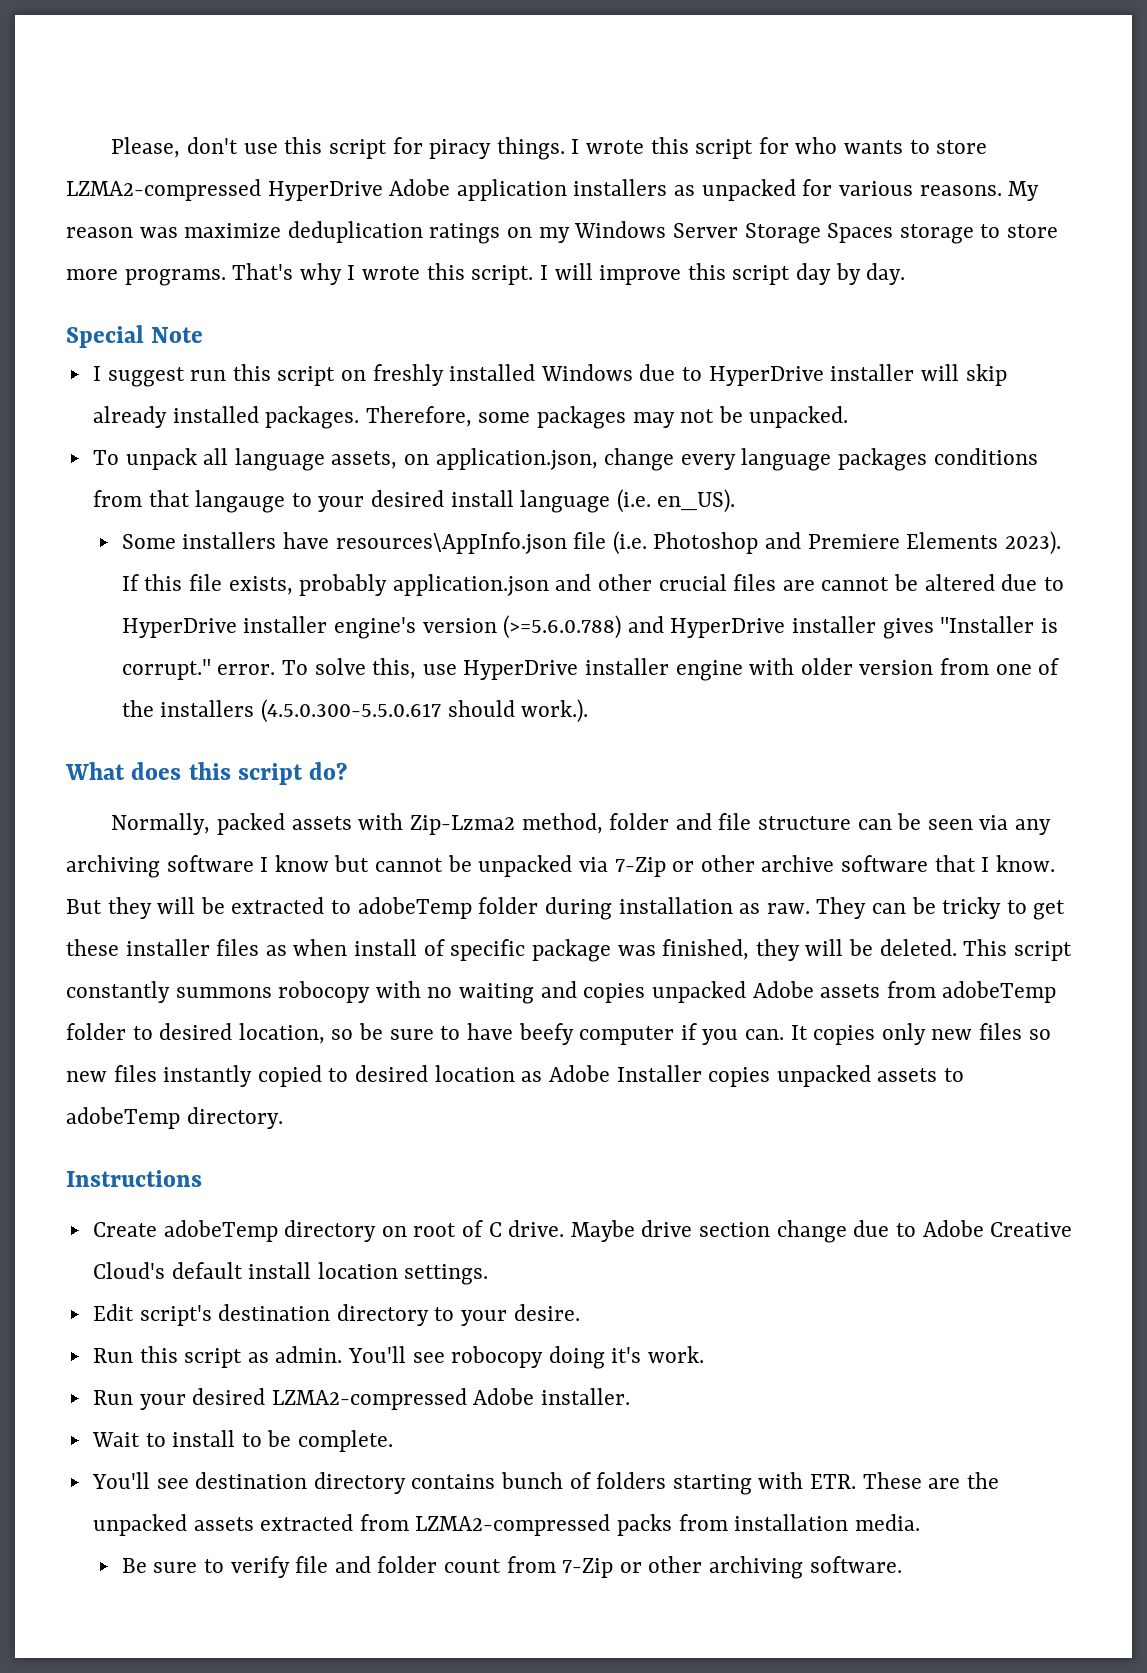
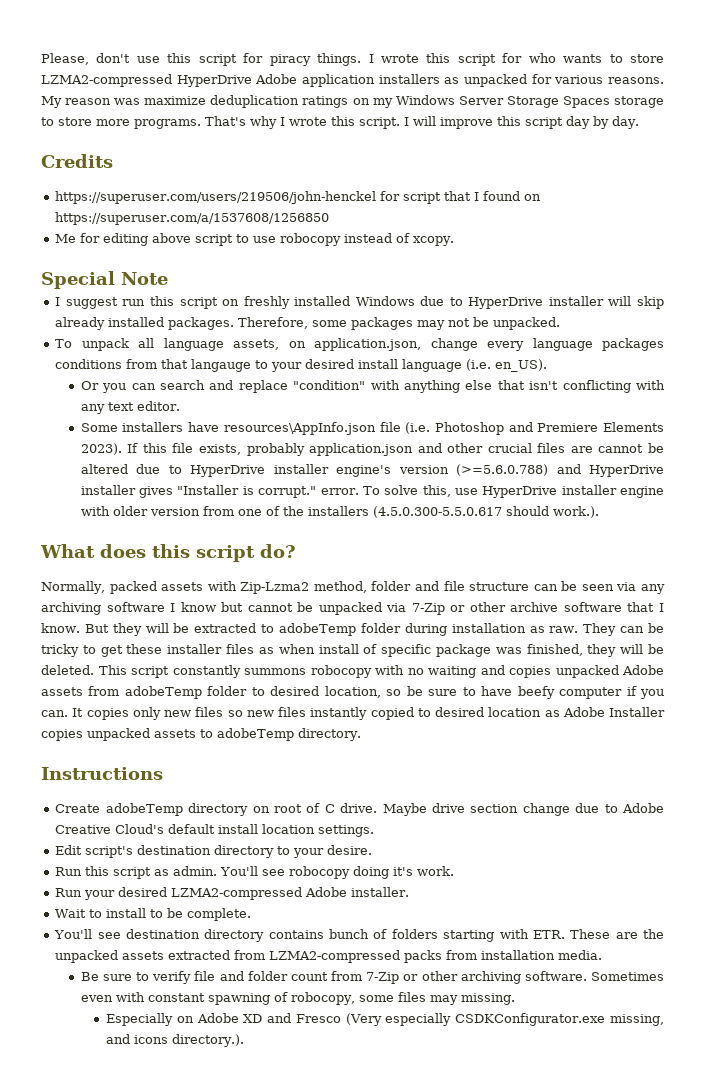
+ Credits
+ https://superuser.com/users/219506/john-henckel for script that I found on https://superuser.com/a/1537608/1256850
+ Me for editing above script to use robocopy instead of xcopy.
+ Or you can search and replace "condition" with anything else that isn't conflicting with any text editor.
+ Sometimes even with constant spawning of robocopy, some files may missing.
+ Especially on Adobe XD and Fresco (Very especially CSDKConfigurator.exe missing, and icons directory.).

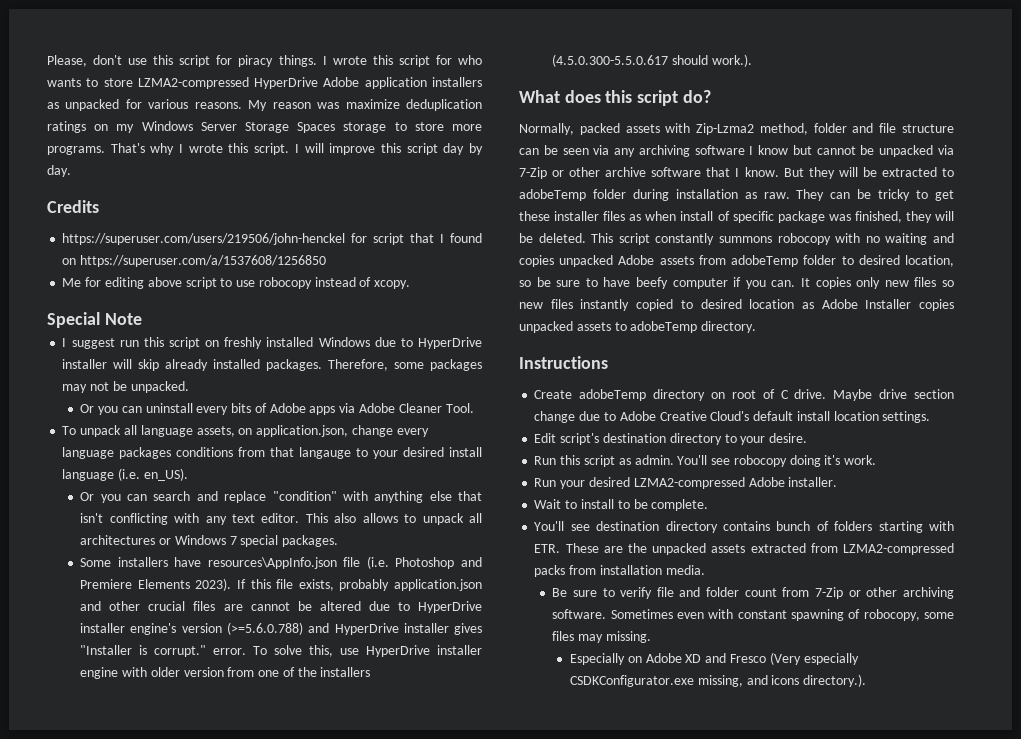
+ Or you can uninstall every bits of Adobe apps via Adobe Cleaner Tool.
+ This also allows to unpack all architectures or Windows 7 special packages.

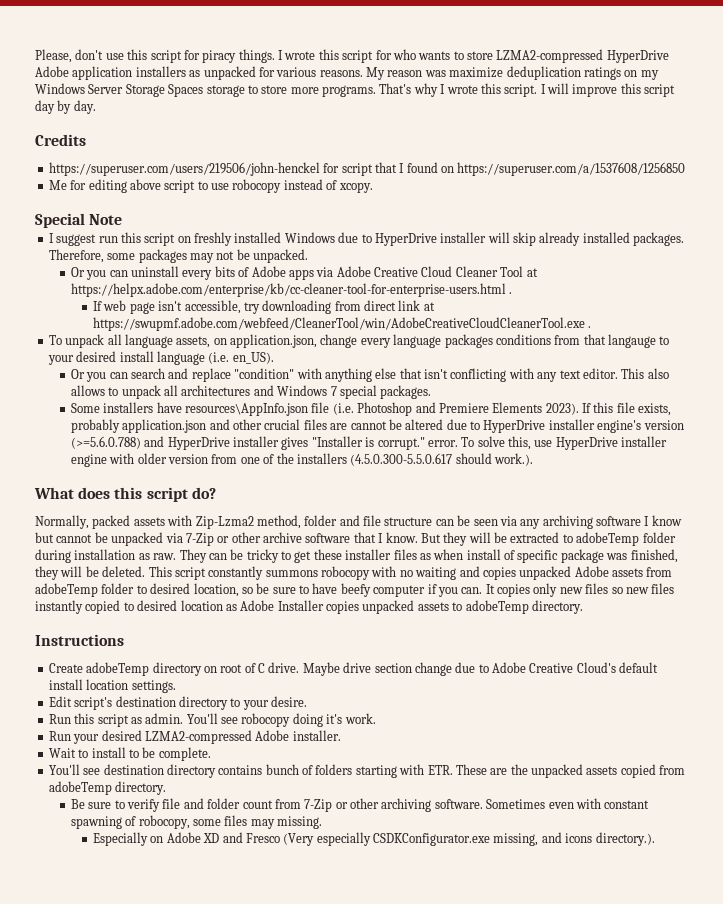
- Or you can uninstall every bits of Adobe apps via Adobe Cleaner Tool.
+ Or you can uninstall every bits of Adobe apps via Adobe Creative Cloud Cleaner Tool at https://helpx.adobe.com/enterprise/kb/cc-cleaner-tool-for-enterprise-users.html .
+ If web page isn't accessible, try downloading from direct link at https://swupmf.adobe.com/webfeed/CleanerTool/win/AdobeCreativeCloudCleanerTool.exe .
- This also allows to unpack all architectures or Windows 7 special packages.
+ This also allows to unpack all architectures and Windows 7 special packages.
- You'll see destination directory contains bunch of folders starting with ETR. These are the unpacked assets extracted from LZMA2-compressed packs from installation media.
+ You'll see destination directory contains bunch of folders starting with ETR. These are the unpacked assets copied from adobeTemp directory.

